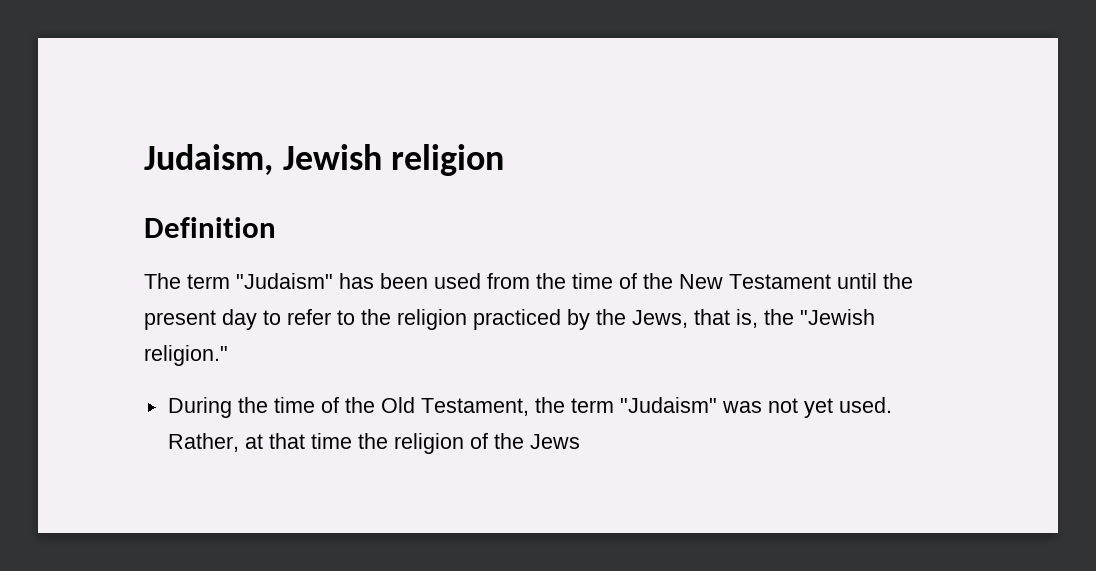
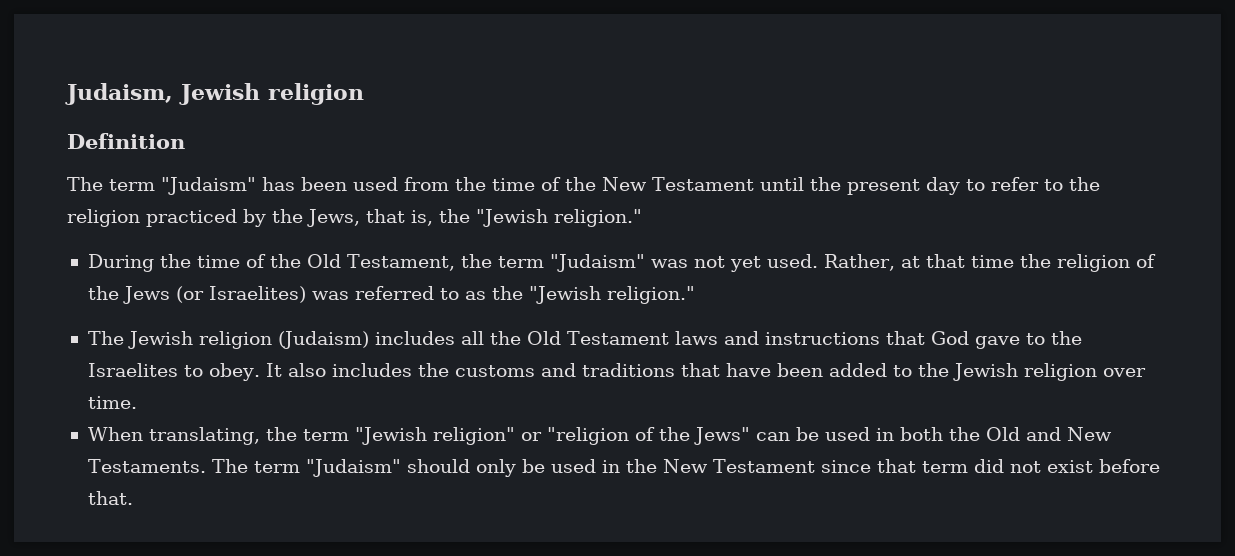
- Rather, at that time the religion of the Jews
+ Rather, at that time the religion of the Jews (or Israelites) was referred to as the "Jewish religion."
+ The Jewish religion (Judaism) includes all the Old Testament laws and instructions that God gave to the Israelites to obey. It also includes the customs and traditions that have been added to the Jewish religion over time.
+ When translating, the term "Jewish religion" or "religion of the Jews" can be used in both the Old and New Testaments. The term "Judaism" should only be used in the New Testament since that term did not exist before that.

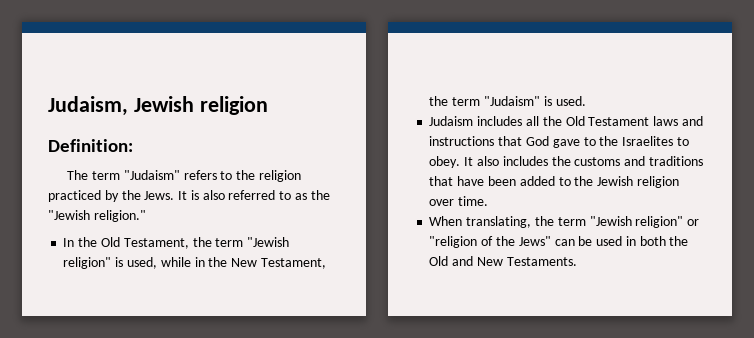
- Definition
- The term "Judaism" has been used from the time of the New Testament until the present day to refer to the religion practiced by the Jews, that is, the "Jewish religion."
- During the time of the Old Testament, the term "Judaism" was not yet used. Rather, at that time the religion of the Jews (or Israelites) was referred to as the "Jewish religion."
+ Definition:
+ The term "Judaism" refers to the religion practiced by the Jews. It is also referred to as the "Jewish religion."
- The Jewish religion (Judaism) includes all the Old Testament laws and instructions that God gave to the Israelites to obey.
+ In the Old Testament, the term "Jewish religion" is used, while in the New Testament, the term "Judaism" is used.
+ Judaism includes all the Old Testament laws and instructions that God gave to the Israelites to obey.
- The term "Judaism" should only be used in the New Testament since that term did not exist before that.

